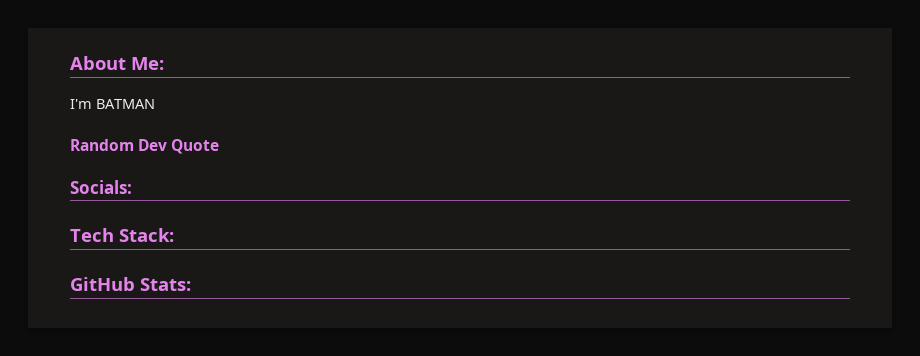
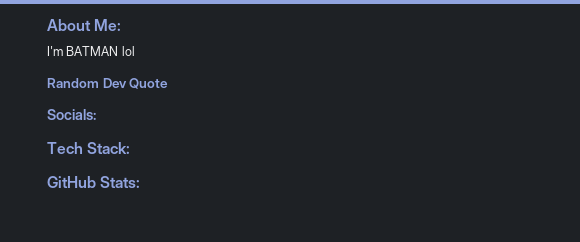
- I'm BATMAN
+ I'm BATMAN lol

